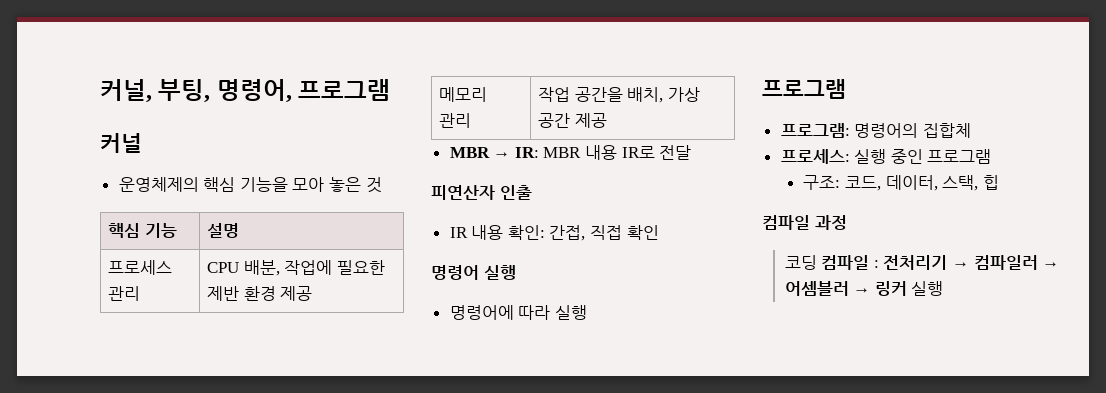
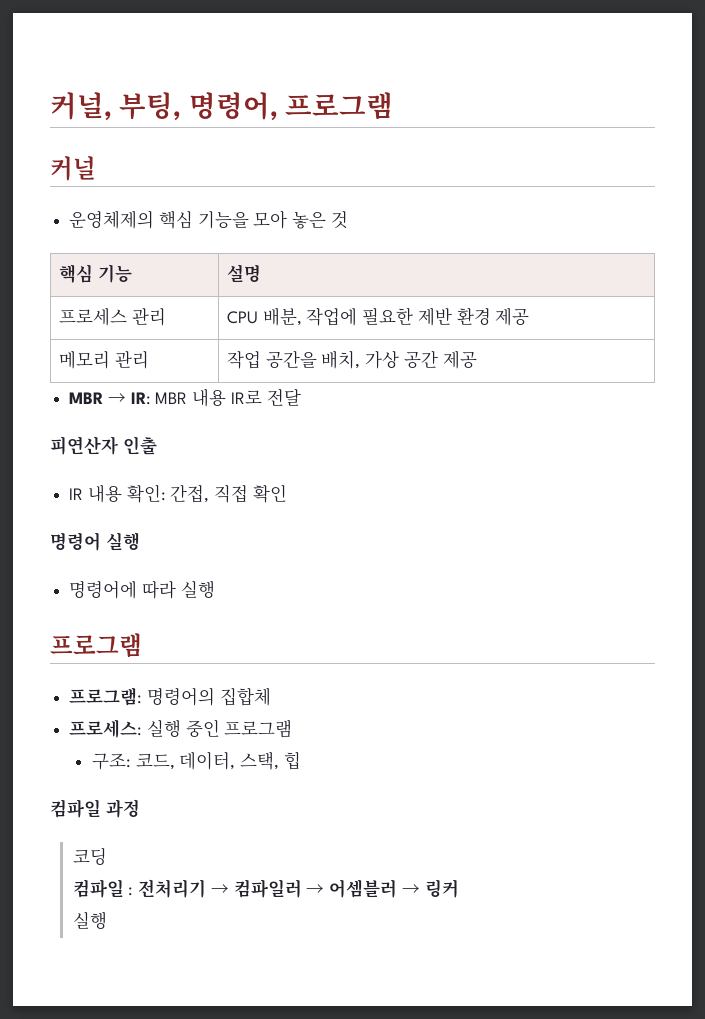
- 코딩 컴파일 : 전처리기 → 컴파일러 → 어셈블러 → 링커 실행
+ 코딩
+ 컴파일 : 전처리기 → 컴파일러 → 어셈블러 → 링커
+ 실행

